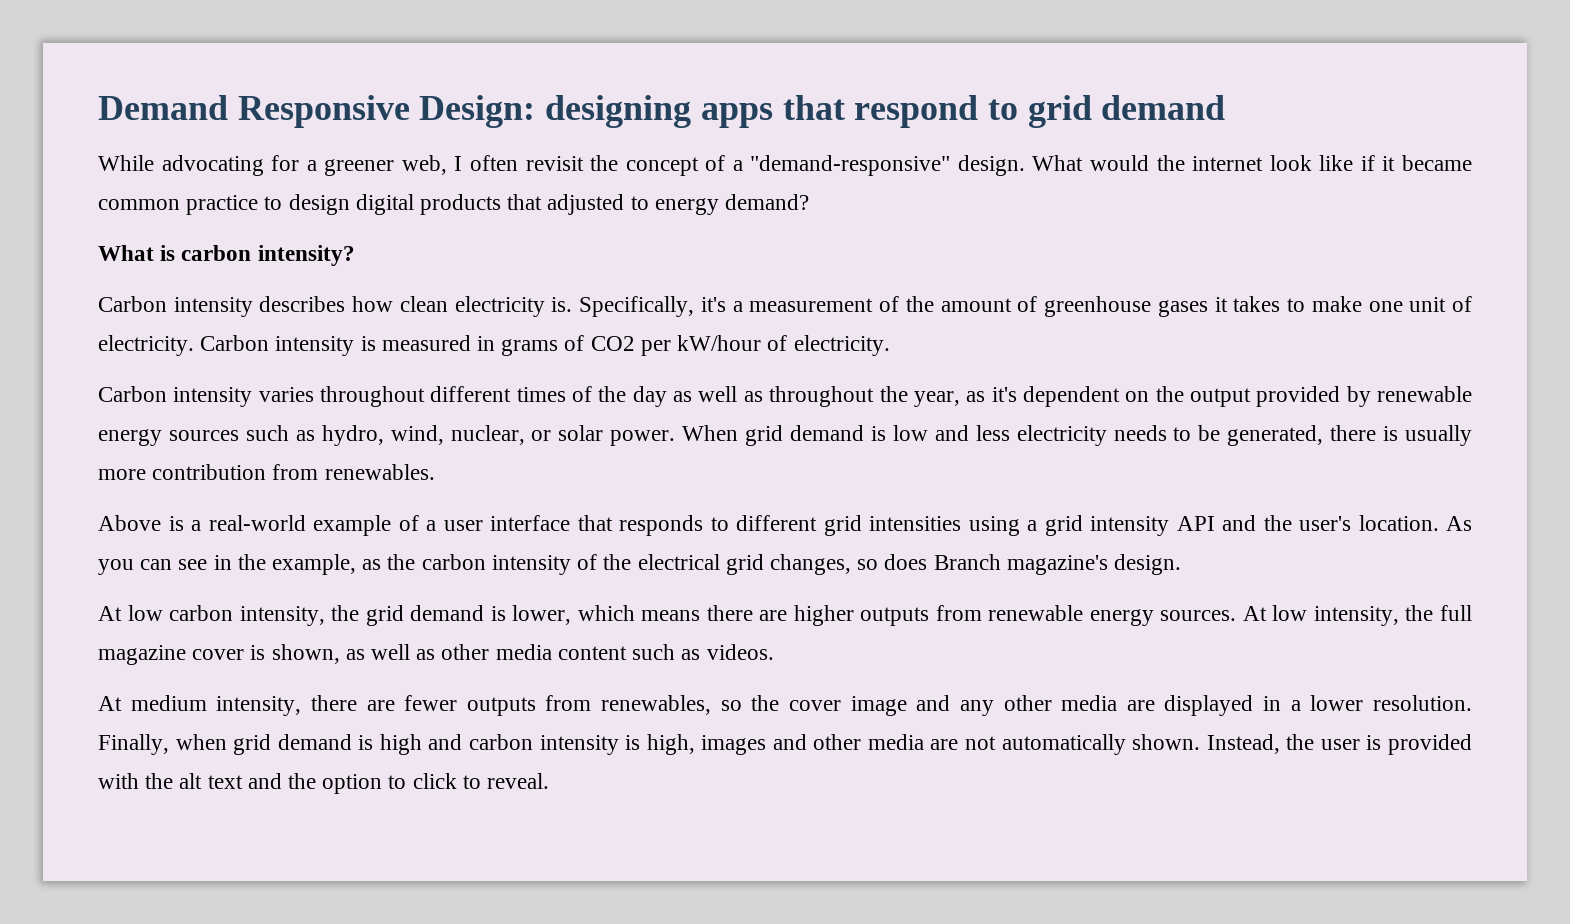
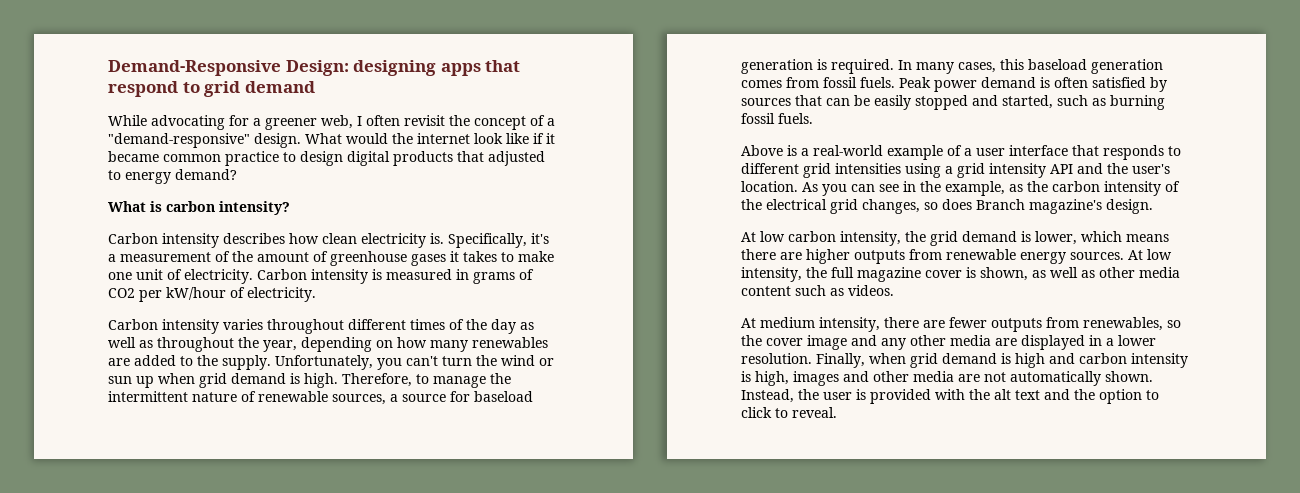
- Demand Responsive Design: designing apps that respond to grid demand
+ Demand-Responsive Design: designing apps that respond to grid demand
- Carbon intensity varies throughout different times of the day as well as throughout the year, as it's dependent on the output provided by renewable energy sources such as hydro, wind, nuclear, or solar power. When grid demand is low and less electricity needs to be generated, there is usually more contribution from renewables.
+ Carbon intensity varies throughout different times of the day as well as throughout the year, depending on how many renewables are added to the supply. Unfortunately, you can't turn the wind or sun up when grid demand is high. Therefore, to manage the intermittent nature of renewable sources, a source for baseload generation is required. In many cases, this baseload generation comes from fossil fuels. Peak power demand is often satisfied by sources that can be easily stopped and started, such as burning fossil fuels.

